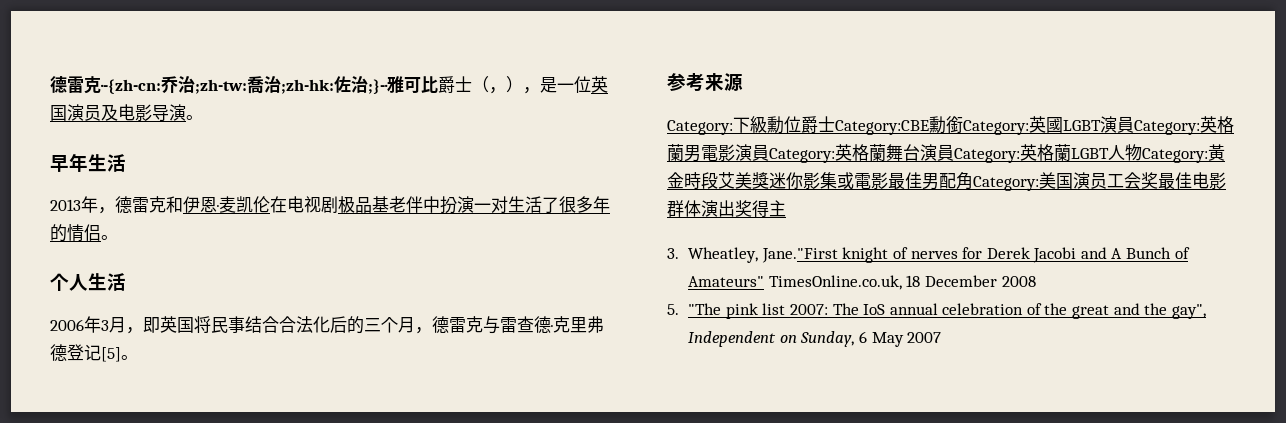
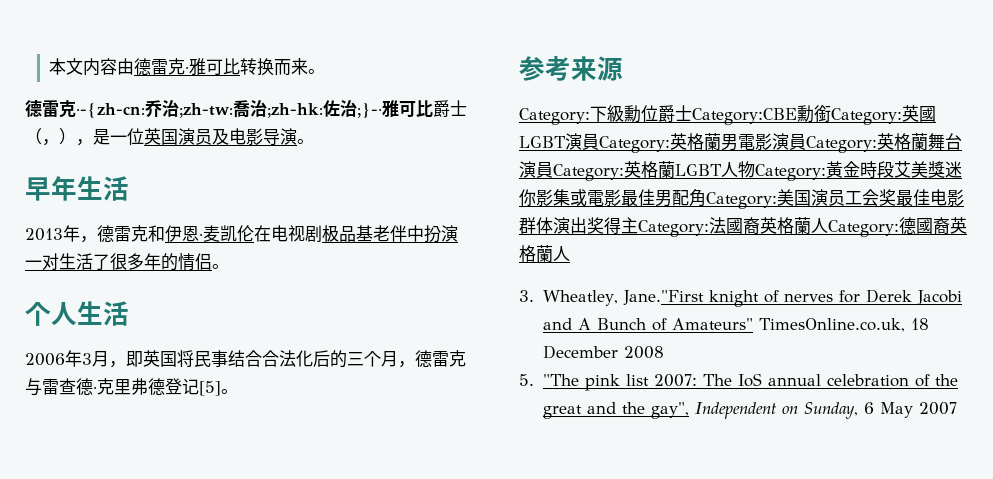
+ 本文内容由德雷克·雅可比转换而来。
- Category:下級勳位爵士Category:CBE勳銜Category:英國LGBT演員Category:英格蘭男電影演員Category:英格蘭舞台演員Category:英格蘭LGBT人物Category:黃金時段艾美獎迷你影集或電影最佳男配角Category:美国演员工会奖最佳电影群体演出奖得主
+ Category:下級勳位爵士Category:CBE勳銜Category:英國LGBT演員Category:英格蘭男電影演員Category:英格蘭舞台演員Category:英格蘭LGBT人物Category:黃金時段艾美獎迷你影集或電影最佳男配角Category:美国演员工会奖最佳电影群体演出奖得主Category:法國裔英格蘭人Category:德國裔英格蘭人

